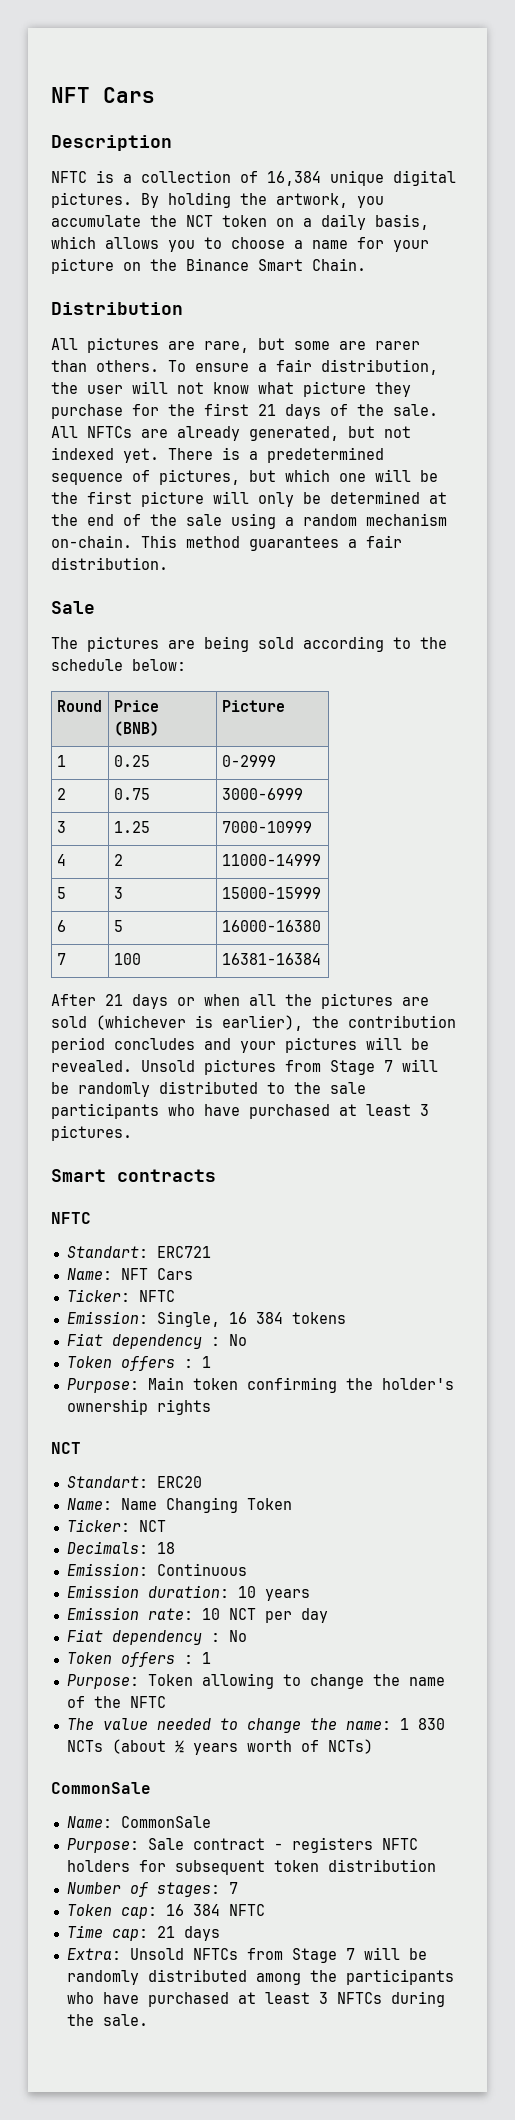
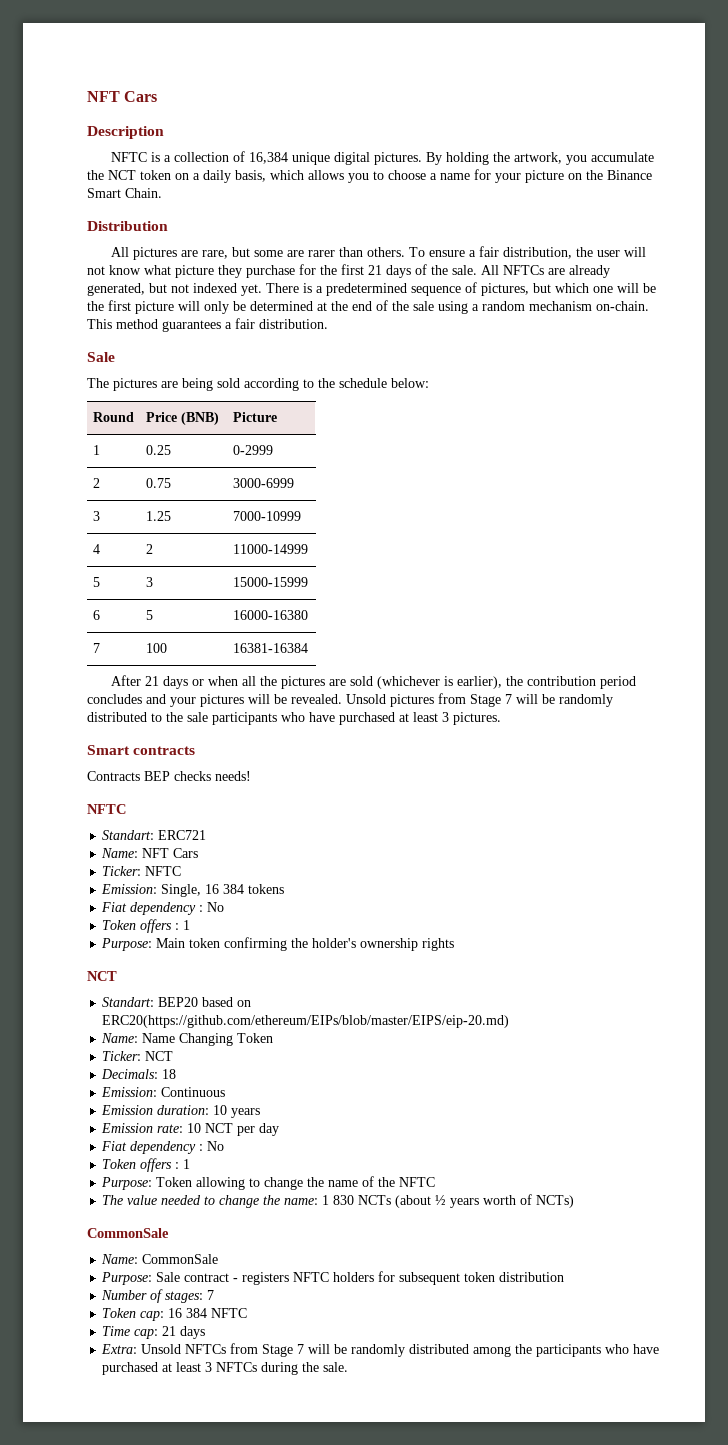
+ Contracts BEP checks needs!
- Standart: ERC20
+ Standart: BEP20 based on ERC20(https://github.com/ethereum/EIPs/blob/master/EIPS/eip-20.md)

